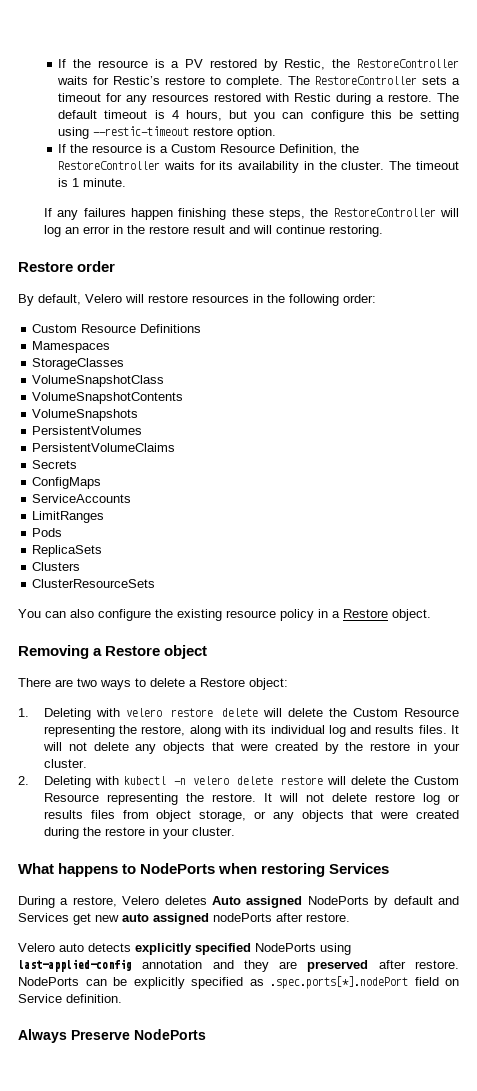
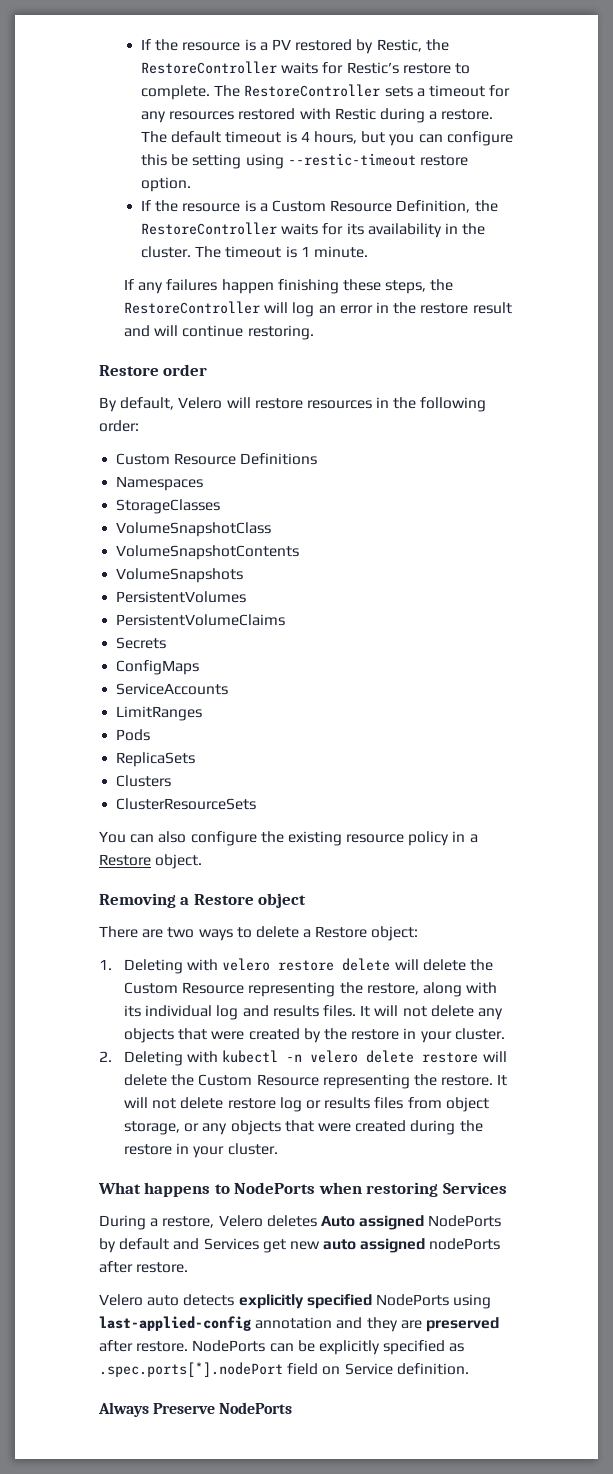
- Mamespaces
+ Namespaces

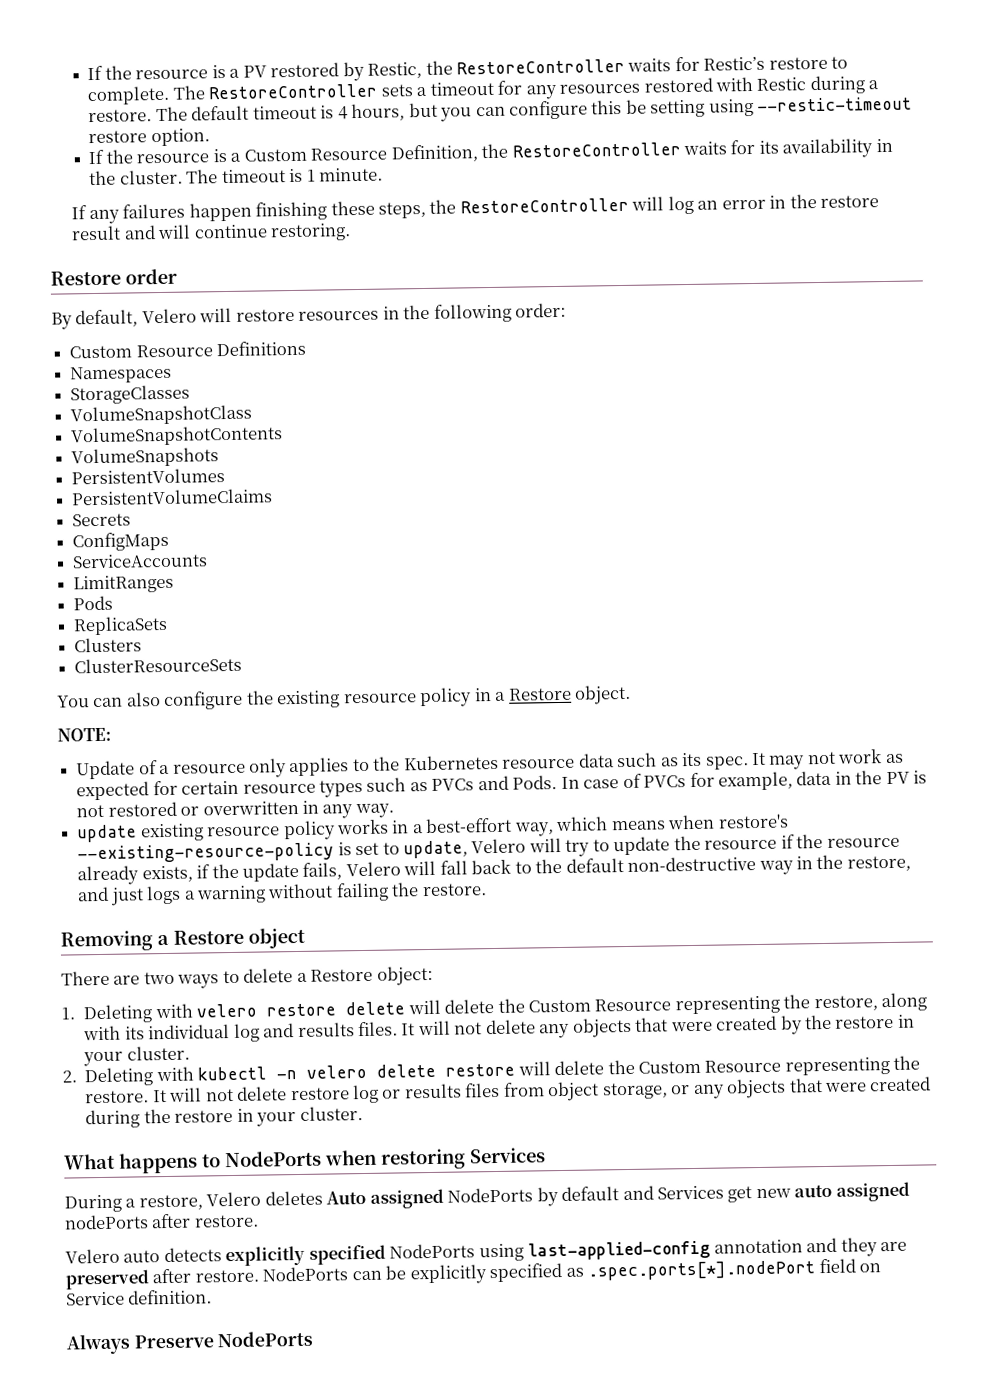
+ NOTE:
+ Update of a resource only applies to the Kubernetes resource data such as its spec. It may not work as expected for certain resource types such as PVCs and Pods. In case of PVCs for example, data in the PV is not restored or overwritten in any way.
+ update existing resource policy works in a best-effort way, which means when restore's --existing-resource-policy is set to update, Velero will try to update the resource if the resource already exists, if the update fails, Velero will fall back to the default non-destructive way in the restore, and just logs a warning without failing the restore.

